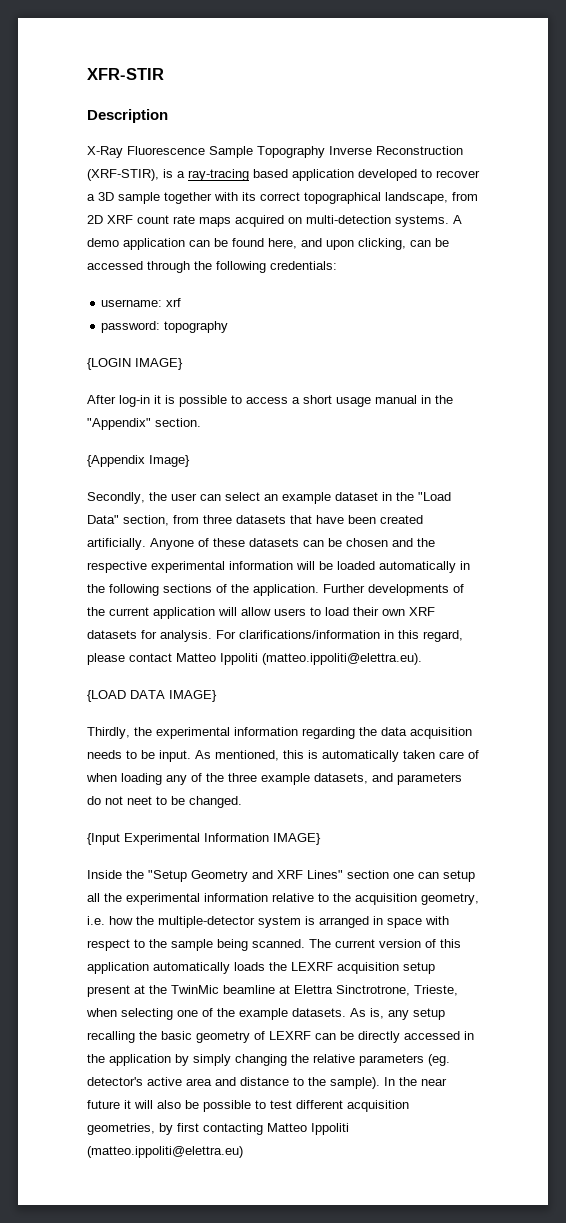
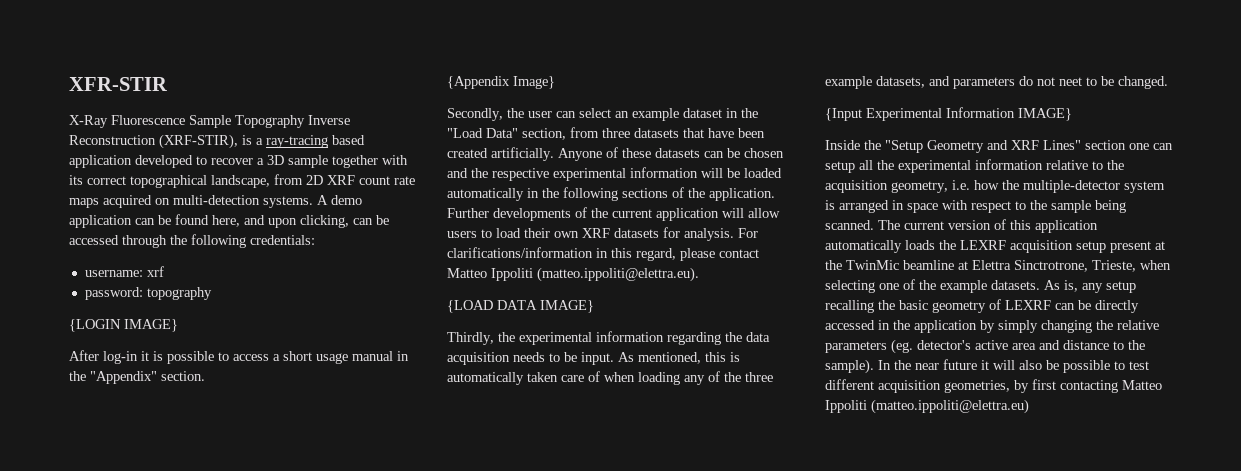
- Description

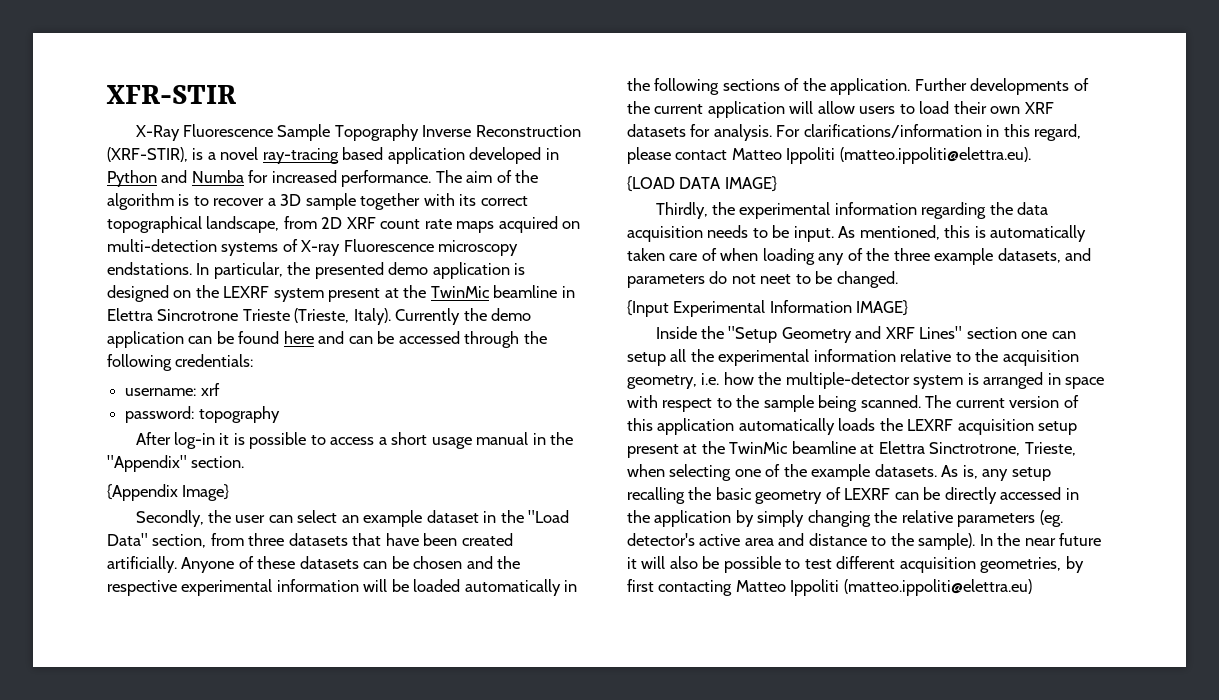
- X-Ray Fluorescence Sample Topography Inverse Reconstruction (XRF-STIR), is a ray-tracing based application developed to recover a 3D sample together with its correct topographical landscape, from 2D XRF count rate maps acquired on multi-detection systems. A demo application can be found here, and upon clicking, can be accessed through the following credentials:
+ X-Ray Fluorescence Sample Topography Inverse Reconstruction (XRF-STIR), is a novel ray-tracing based application developed in Python and Numba for increased performance. The aim of the algorithm is to recover a 3D sample together with its correct topographical landscape, from 2D XRF count rate maps acquired on multi-detection systems of X-ray Fluorescence microscopy endstations. In particular, the presented demo application is designed on the LEXRF system present at the TwinMic beamline in Elettra Sincrotrone Trieste (Trieste, Italy). Currently the demo application can be found here and can be accessed through the following credentials:
- {LOGIN IMAGE}

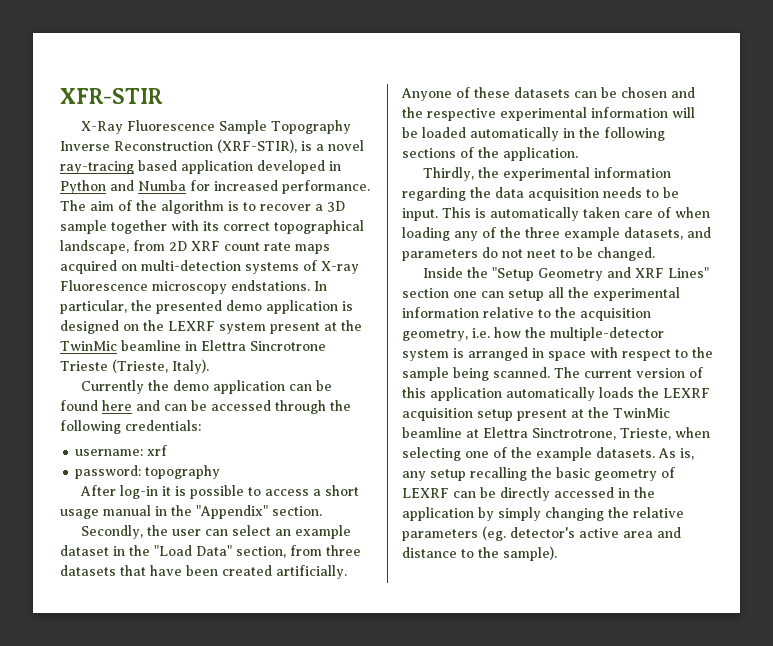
- In particular, the presented demo application is designed on the LEXRF system present at the TwinMic beamline in Elettra Sincrotrone Trieste (Trieste, Italy). Currently the demo application can be found here and can be accessed through the following credentials:
+ In particular, the presented demo application is designed on the LEXRF system present at the TwinMic beamline in Elettra Sincrotrone Trieste (Trieste, Italy).
+ Currently the demo application can be found here and can be accessed through the following credentials:
- {Appendix Image}
- Further developments of the current application will allow users to load their own XRF datasets for analysis. For clarifications/information in this regard, please contact Matteo Ippoliti (matteo.ippoliti@elettra.eu).
- {LOAD DATA IMAGE}
- As mentioned, this is automatically taken care of when loading any of the three example datasets, and parameters do not neet to be changed.
+ This is automatically taken care of when loading any of the three example datasets, and parameters do not neet to be changed.
- {Input Experimental Information IMAGE}
- In the near future it will also be possible to test different acquisition geometries, by first contacting Matteo Ippoliti (matteo.ippoliti@elettra.eu)

